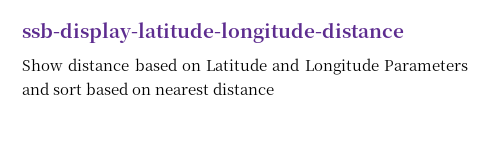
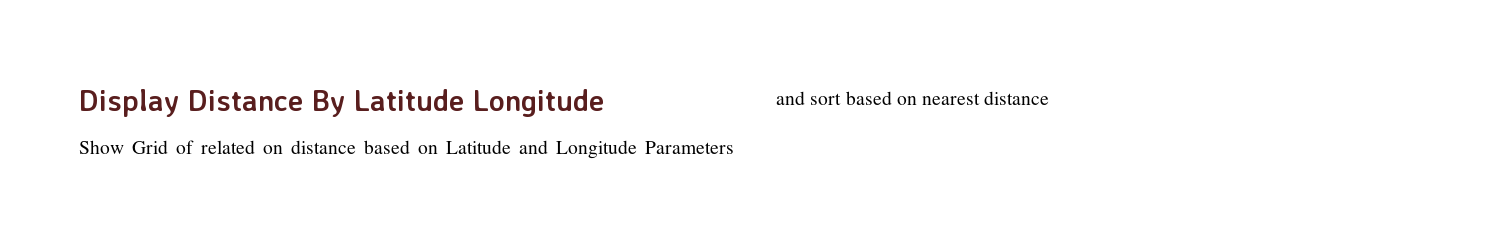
- ssb-display-latitude-longitude-distance
- Show distance based on Latitude and Longitude Parameters and sort based on nearest distance
+ Display Distance By Latitude Longitude
+ Show Grid of related on distance based on Latitude and Longitude Parameters and sort based on nearest distance

